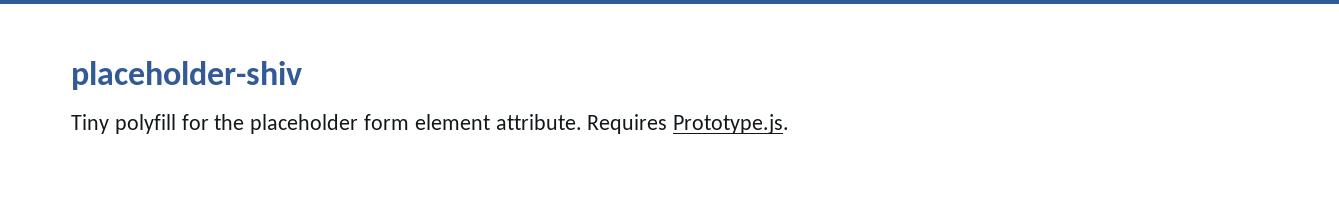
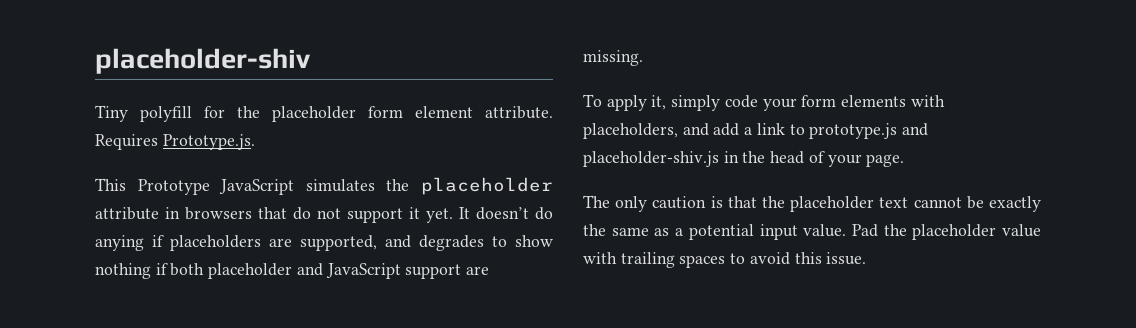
+ This Prototype JavaScript simulates the placeholder attribute in browsers that do not support it yet. It doesn’t do anying if placeholders are supported, and degrades to show nothing if both placeholder and JavaScript support are missing.
+ To apply it, simply code your form elements with placeholders, and add a link to prototype.js and placeholder-shiv.js in the head of your page.
+ The only caution is that the placeholder text cannot be exactly the same as a potential input value. Pad the placeholder value with trailing spaces to avoid this issue.

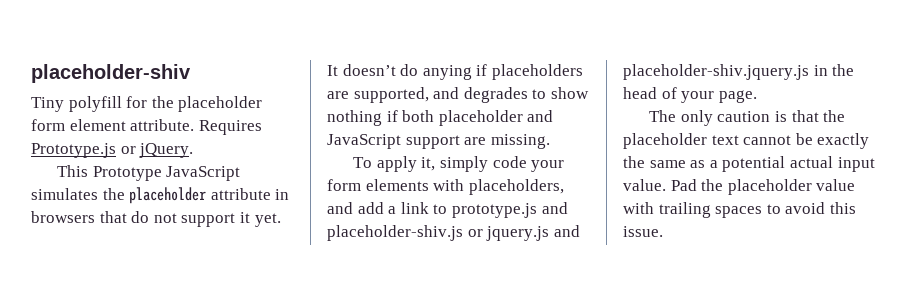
- Requires Prototype.js.
+ Requires Prototype.js or jQuery.
- To apply it, simply code your form elements with placeholders, and add a link to prototype.js and placeholder-shiv.js in the head of your page.
+ To apply it, simply code your form elements with placeholders, and add a link to prototype.js and placeholder-shiv.js or jquery.js and placeholder-shiv.jquery.js in the head of your page.
- The only caution is that the placeholder text cannot be exactly the same as a potential input value.
+ The only caution is that the placeholder text cannot be exactly the same as a potential actual input value.

